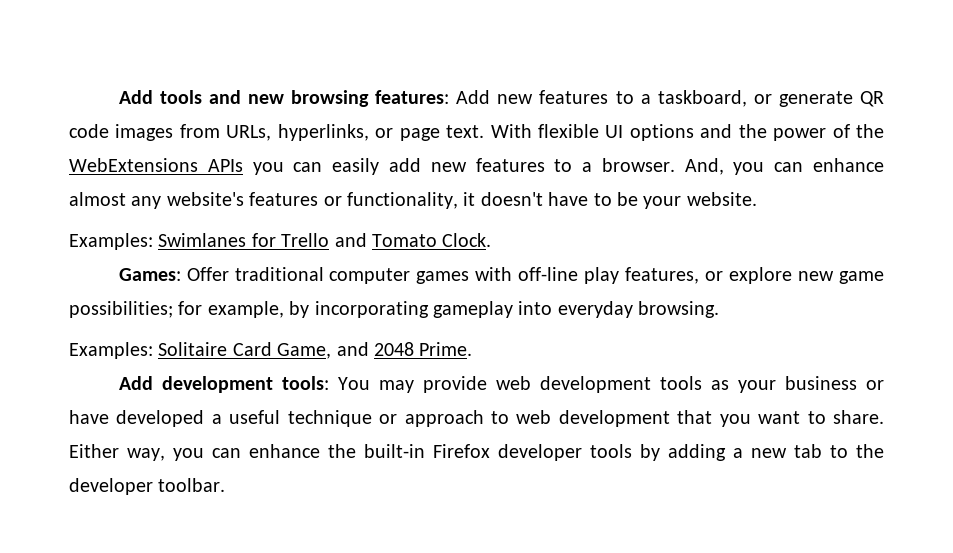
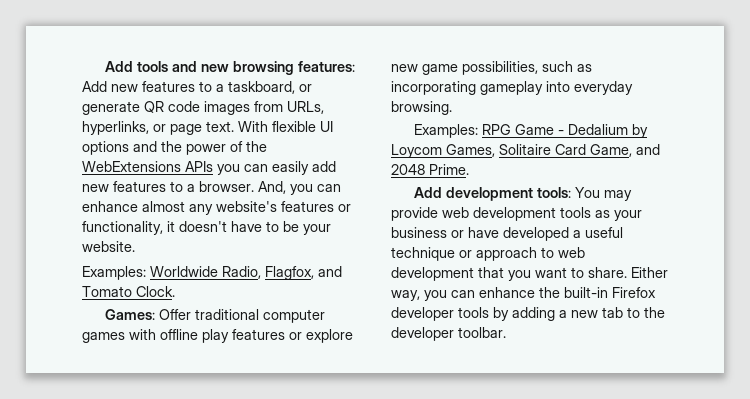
- Examples: Swimlanes for Trello and Tomato Clock.
+ Examples: Worldwide Radio, Flagfox, and Tomato Clock.
- Games: Offer traditional computer games with off-line play features, or explore new game possibilities; for example, by incorporating gameplay into everyday browsing.
+ Games: Offer traditional computer games with offline play features or explore new game possibilities, such as incorporating gameplay into everyday browsing.
- Examples: Solitaire Card Game, and 2048 Prime.
+ Examples: RPG Game - Dedalium by Loycom Games, Solitaire Card Game, and 2048 Prime.

